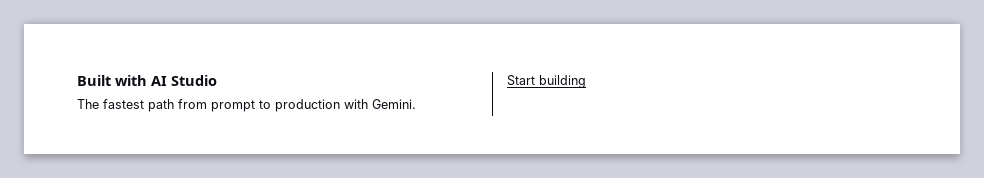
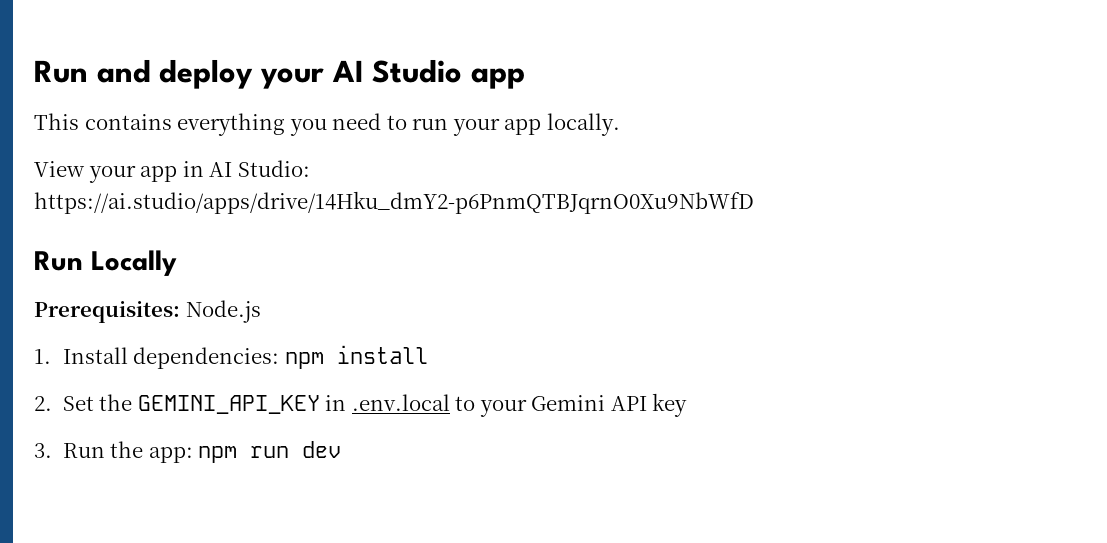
- Built with AI Studio
- The fastest path from prompt to production with Gemini.
- Start building
+ Run and deploy your AI Studio app
+ This contains everything you need to run your app locally.
+ View your app in AI Studio: https://ai.studio/apps/drive/14Hku_dmY2-p6PnmQTBJqrnO0Xu9NbWfD
+ Run Locally
+ Prerequisites: Node.js
+ 1. Install dependencies: npm install
+ 2. Set the GEMINI_API_KEY in .env.local to your Gemini API key
+ 3. Run the app: npm run dev

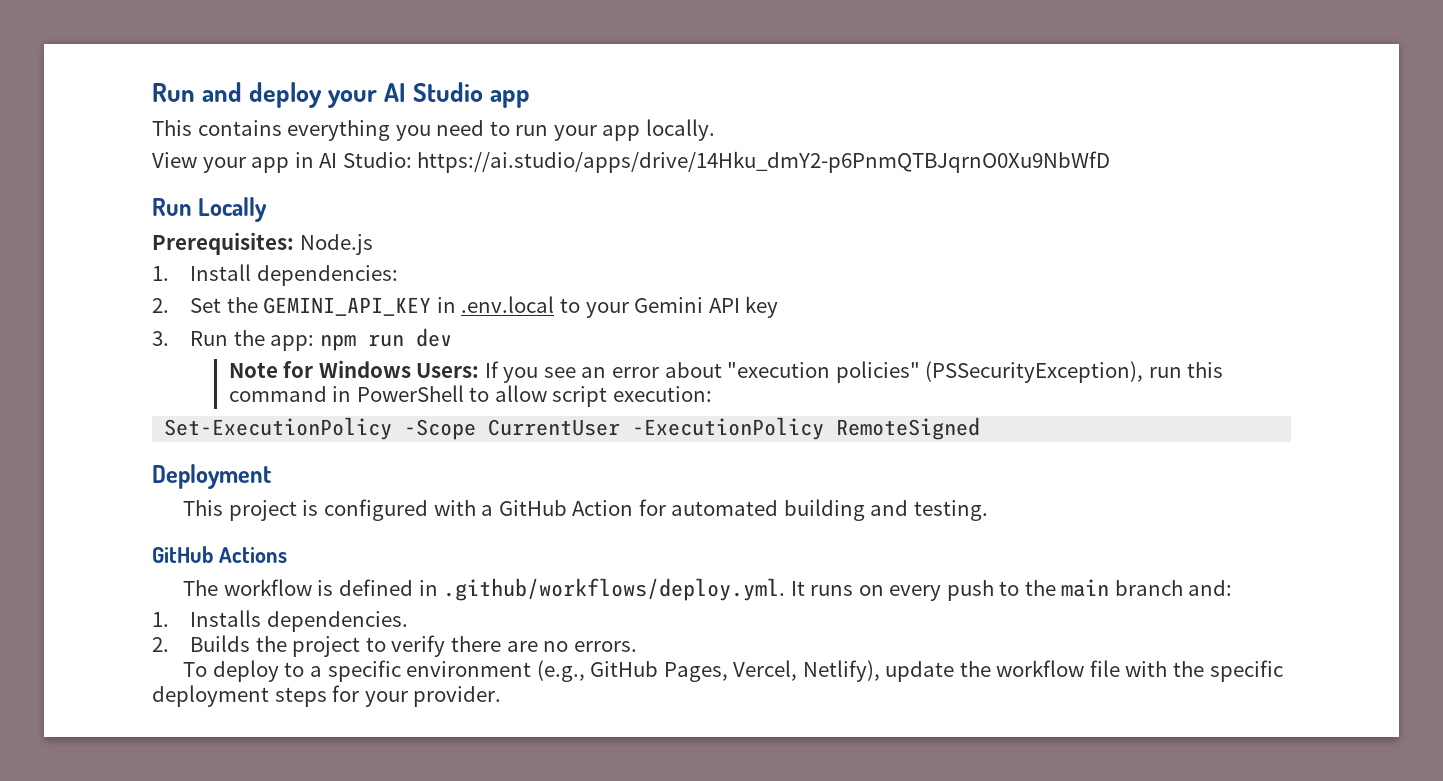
- 1. Install dependencies: npm install
+ 1. Install dependencies:
+ Note for Windows Users: If you see an error about "execution policies" (PSSecurityException), run this command in PowerShell to allow script execution:
+ Set-ExecutionPolicy -Scope CurrentUser -ExecutionPolicy RemoteSigned
+ Deployment
+ This project is configured with a GitHub Action for automated building and testing.
+ GitHub Actions
+ The workflow is defined in .github/workflows/deploy.yml. It runs on every push to the main branch and:
+ 1. Installs dependencies.
+ 2. Builds the project to verify there are no errors.
+ To deploy to a specific environment (e.g., GitHub Pages, Vercel, Netlify), update the workflow file with the specific deployment steps for your provider.

